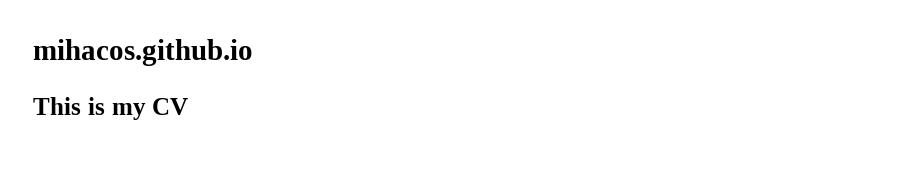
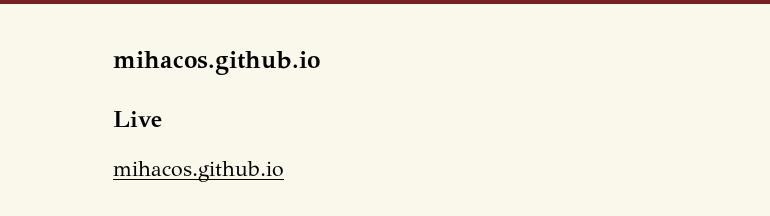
- This is my CV
+ Live
+ mihacos.github.io

